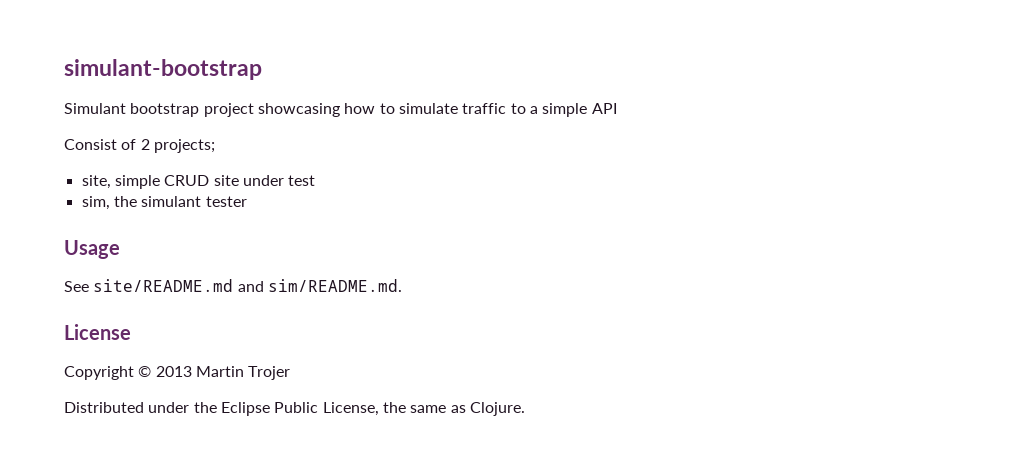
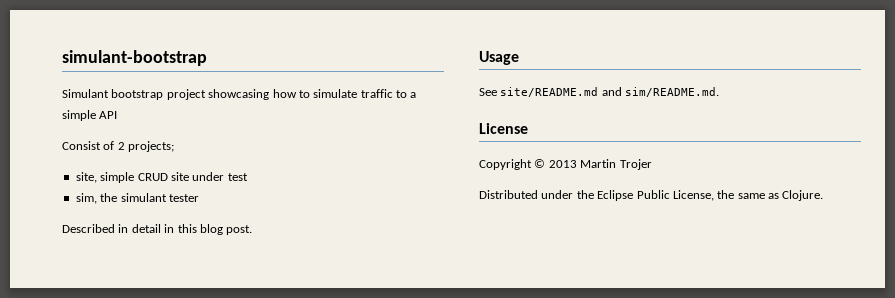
+ Described in detail in this blog post.

